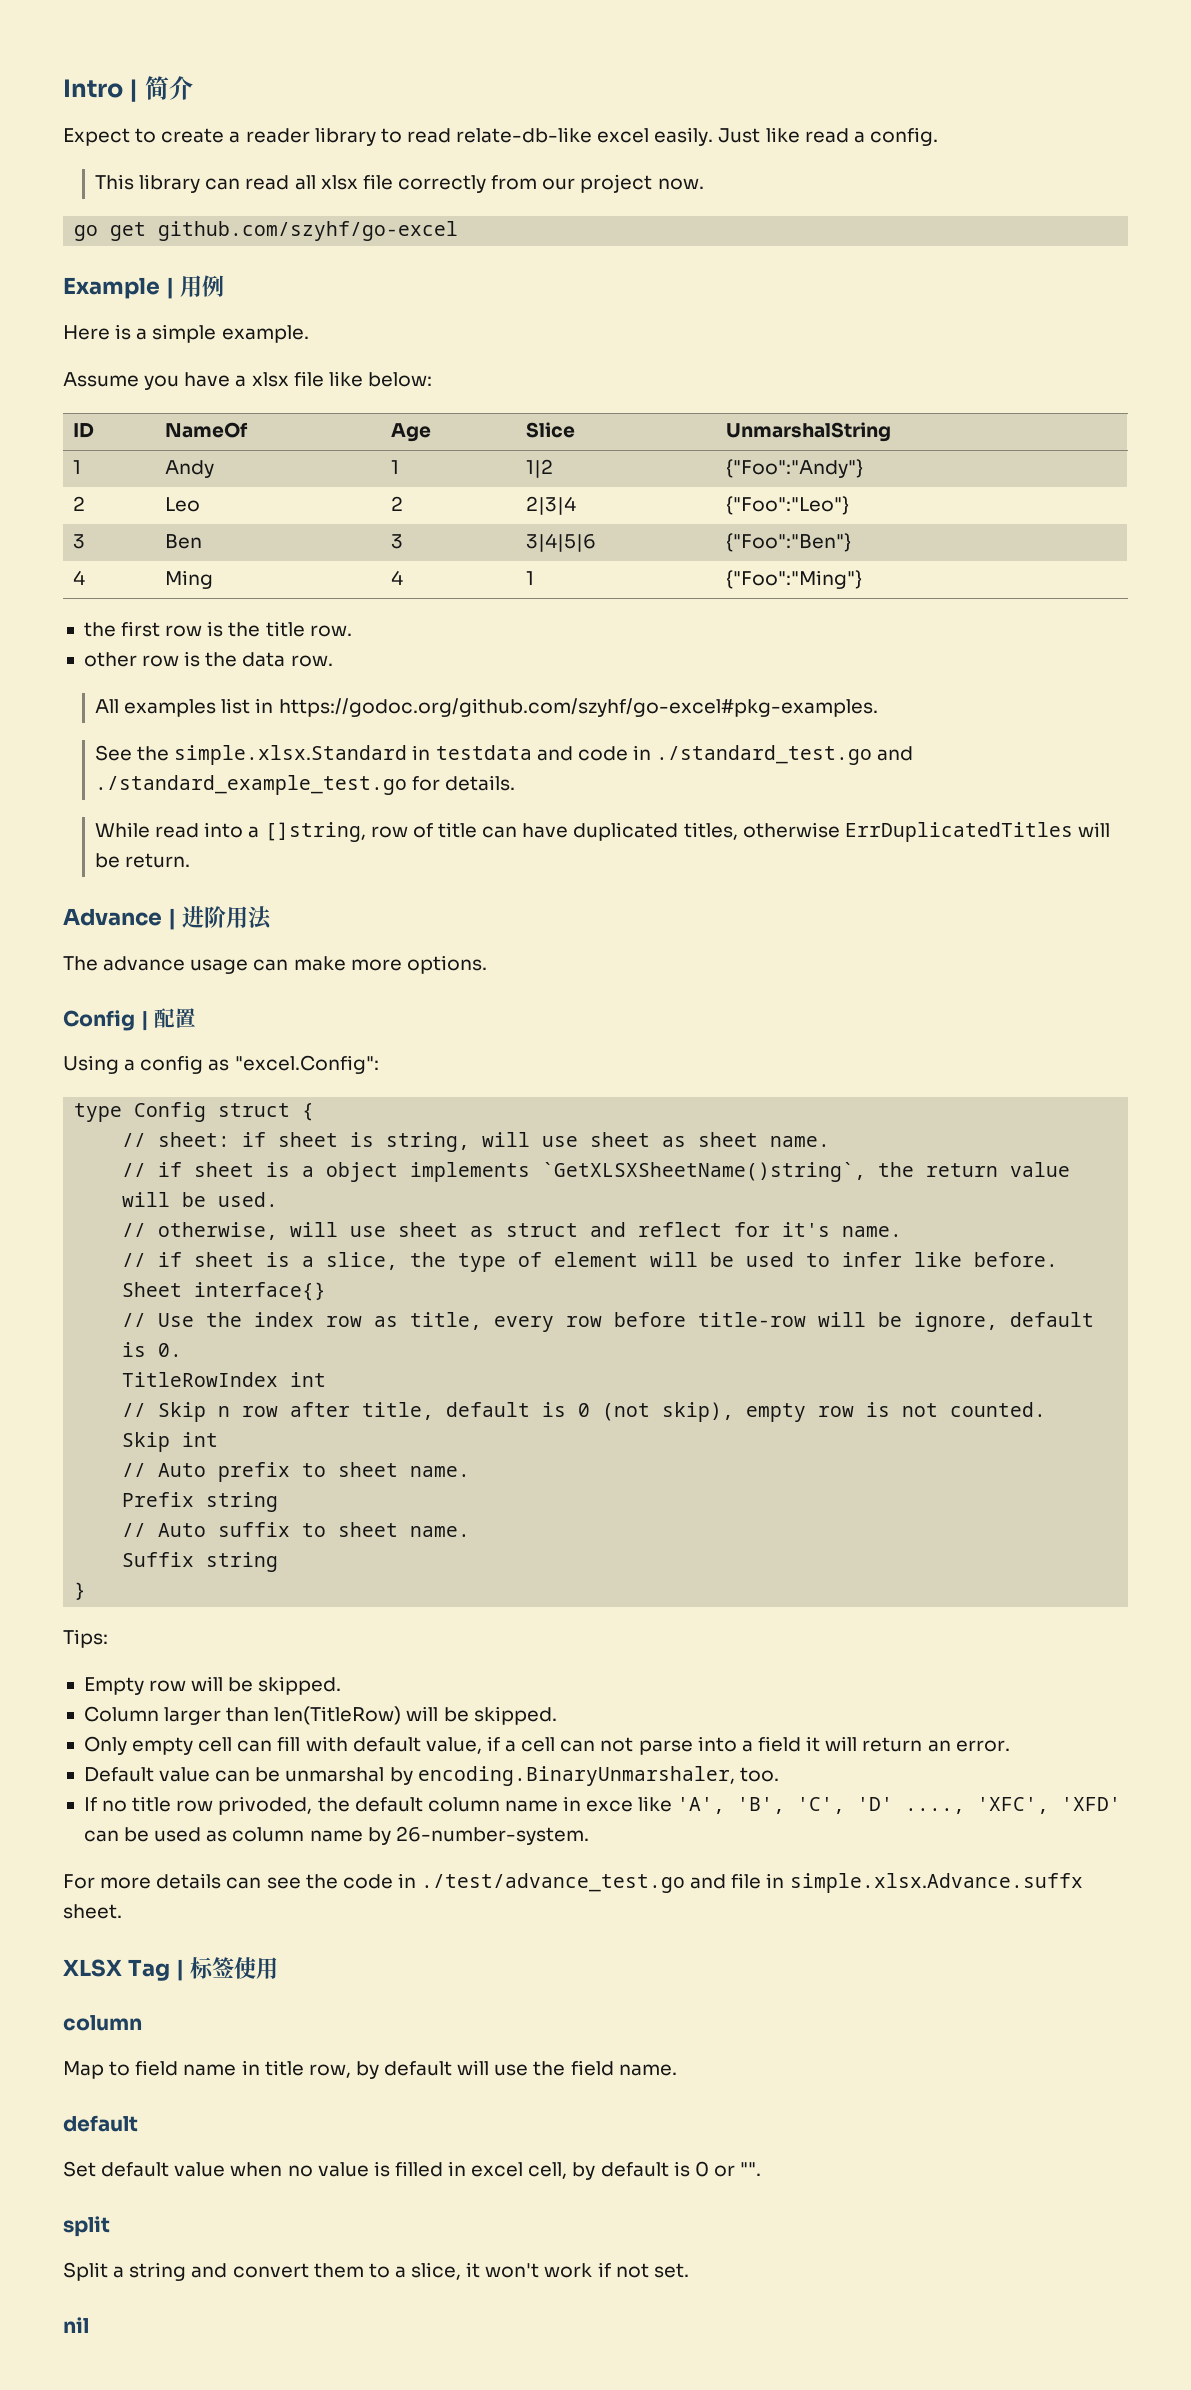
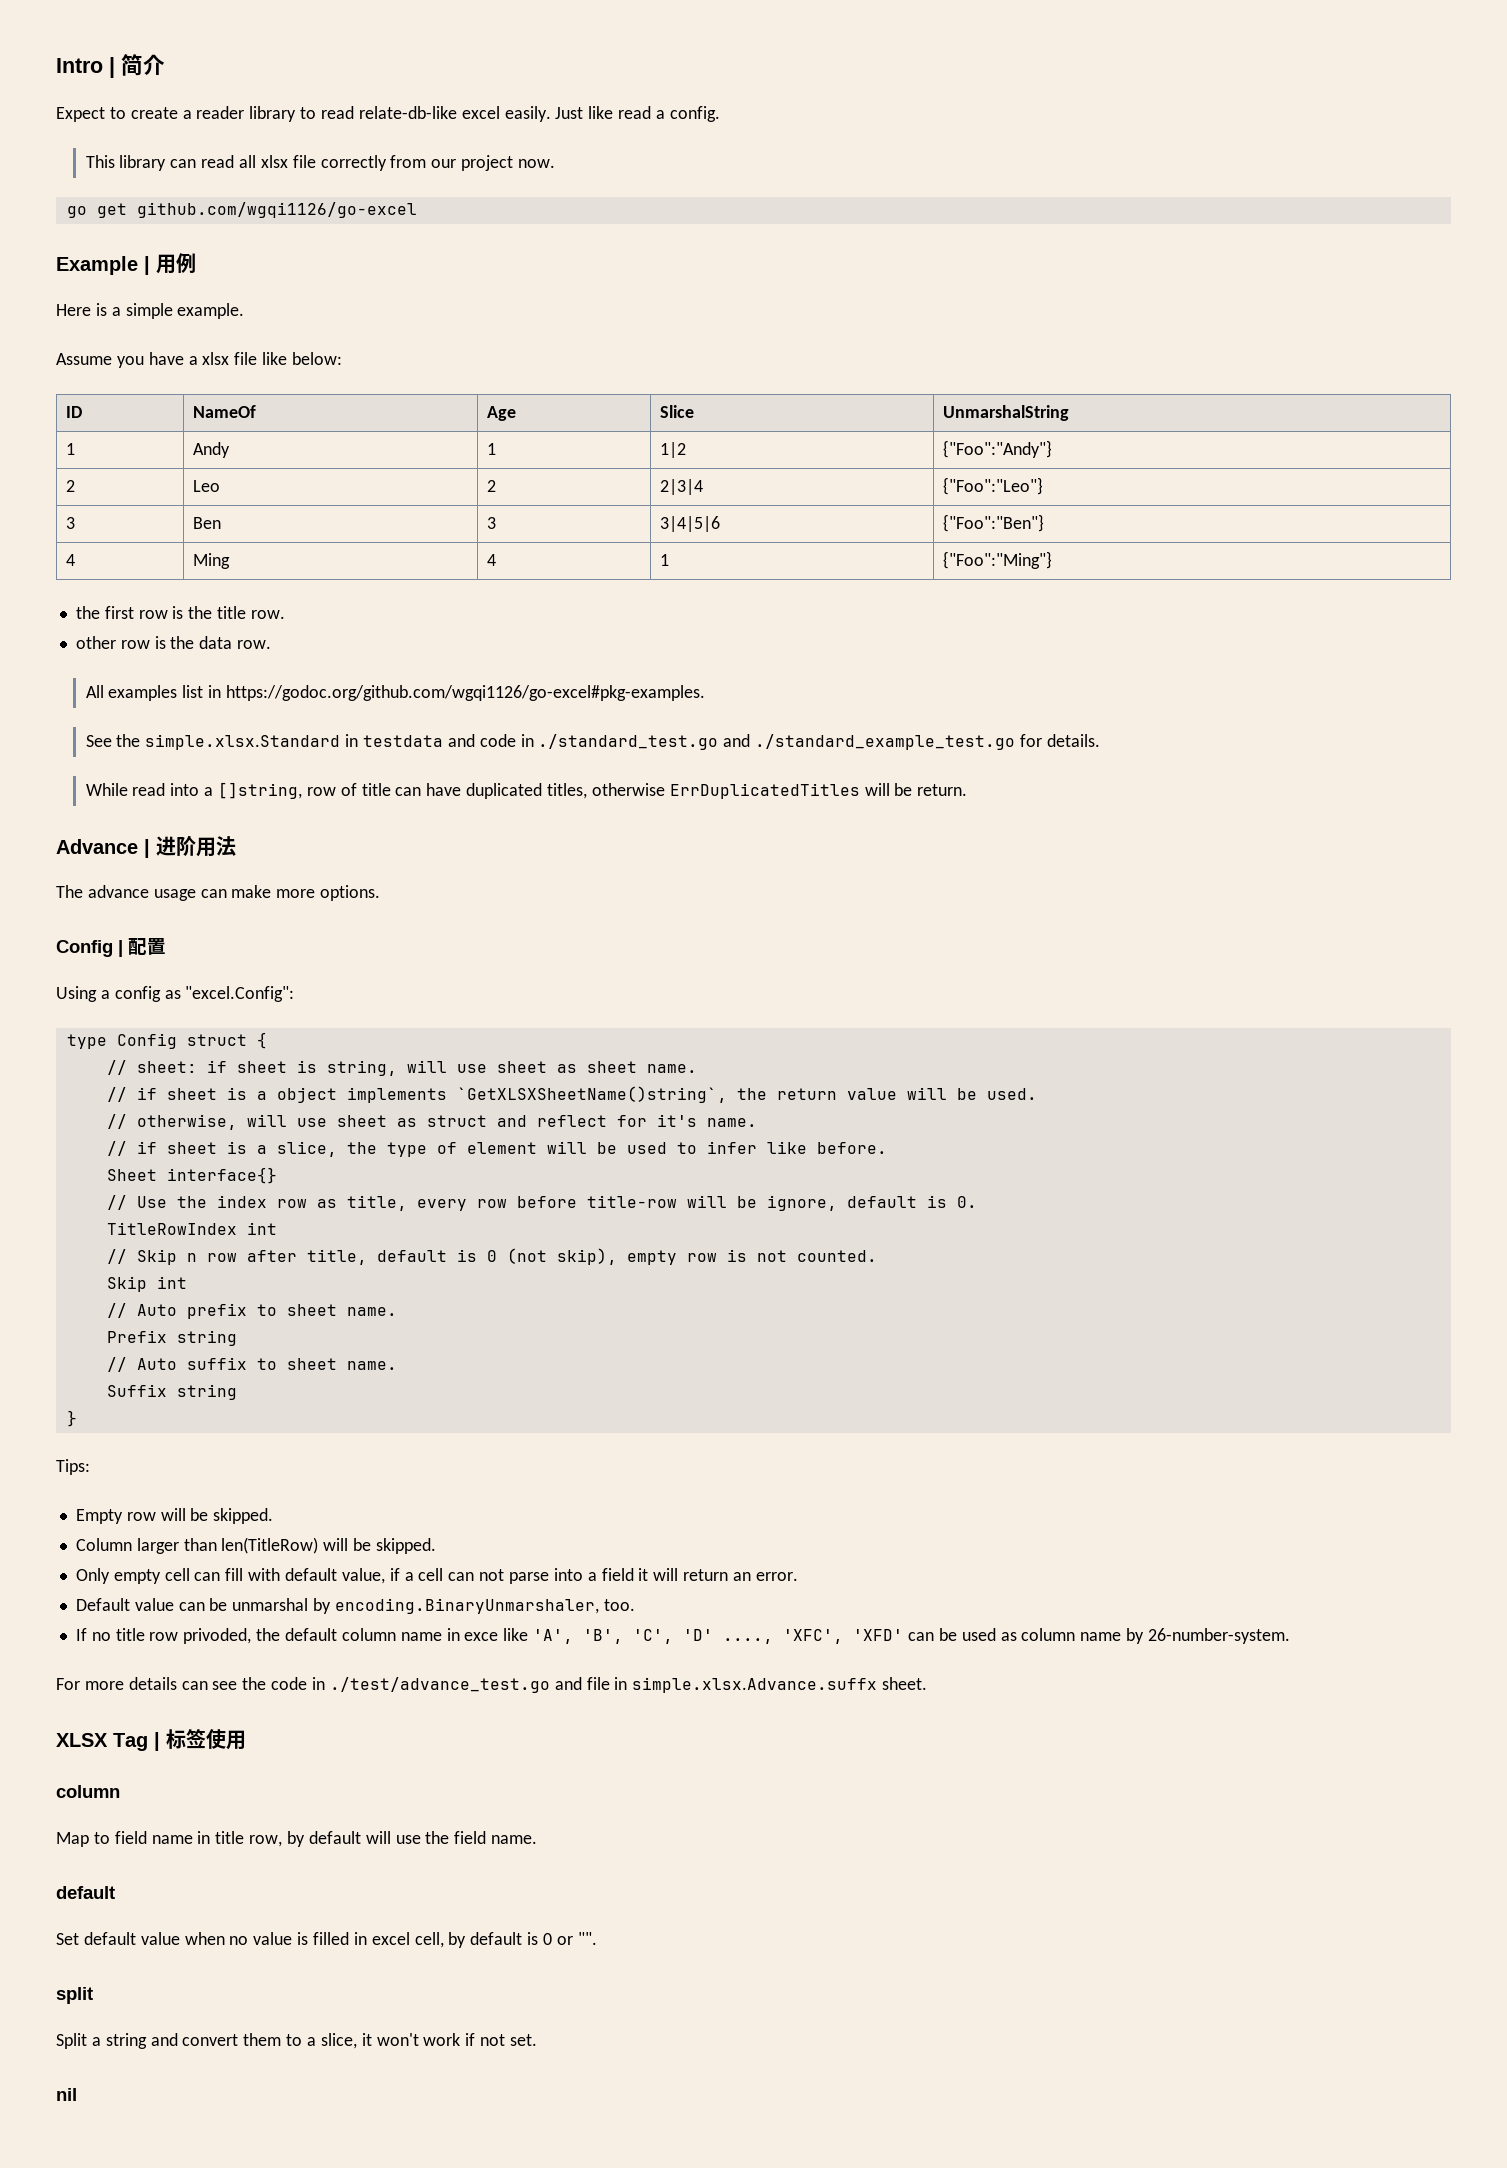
- go get github.com/szyhf/go-excel
+ go get github.com/wgqi1126/go-excel
- All examples list in https://godoc.org/github.com/szyhf/go-excel#pkg-examples.
+ All examples list in https://godoc.org/github.com/wgqi1126/go-excel#pkg-examples.

